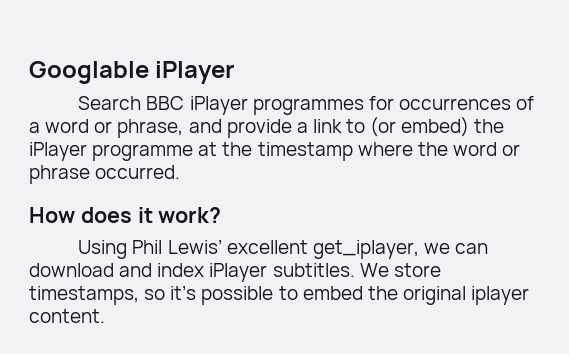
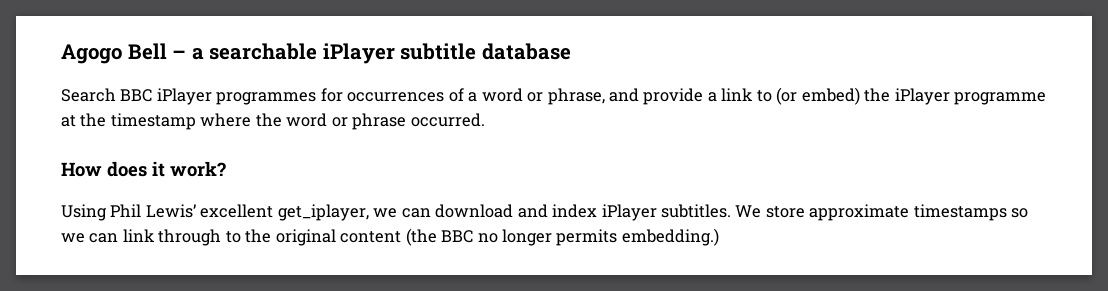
- Googlable iPlayer
+ Agogo Bell – a searchable iPlayer subtitle database
- We store timestamps, so it’s possible to embed the original iplayer content.
+ We store approximate timestamps so we can link through to the original content (the BBC no longer permits embedding.)

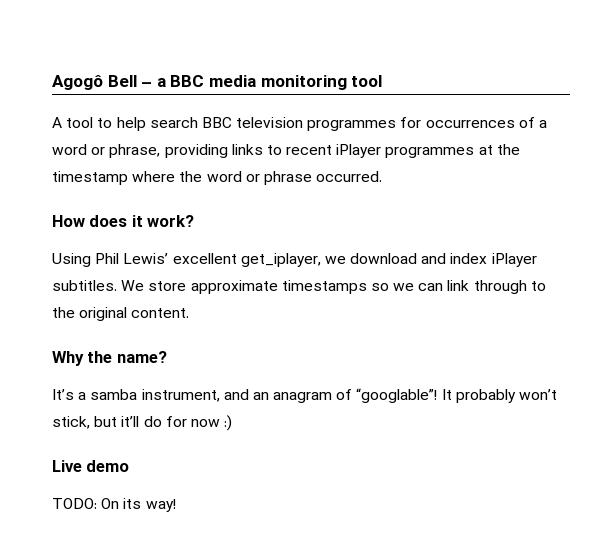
- Agogo Bell – a searchable iPlayer subtitle database
- Search BBC iPlayer programmes for occurrences of a word or phrase, and provide a link to (or embed) the iPlayer programme at the timestamp where the word or phrase occurred.
+ Agogô Bell – a BBC media monitoring tool
+ A tool to help search BBC television programmes for occurrences of a word or phrase, providing links to recent iPlayer programmes at the timestamp where the word or phrase occurred.
- Using Phil Lewis’ excellent get_iplayer, we can download and index iPlayer subtitles.
+ Using Phil Lewis’ excellent get_iplayer, we download and index iPlayer subtitles.
- We store approximate timestamps so we can link through to the original content (the BBC no longer permits embedding.)
+ We store approximate timestamps so we can link through to the original content.
+ Why the name?
+ It’s a samba instrument, and an anagram of “googlable”! It probably won’t stick, but it’ll do for now :)
+ Live demo
+ TODO: On its way!

